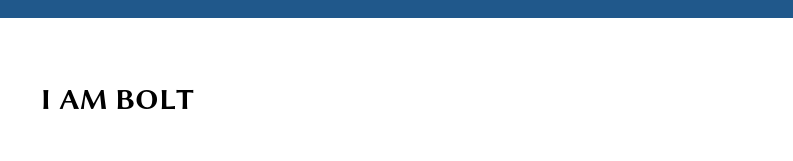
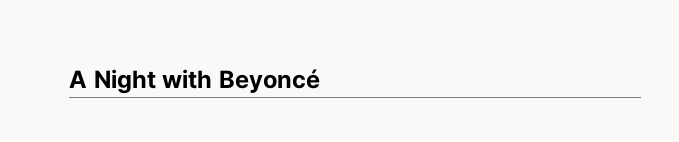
- I AM BOLT
+ A Night with Beyoncé

